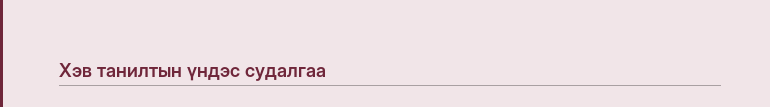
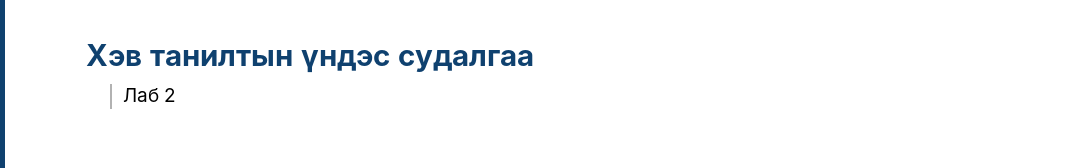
+ Лаб 2

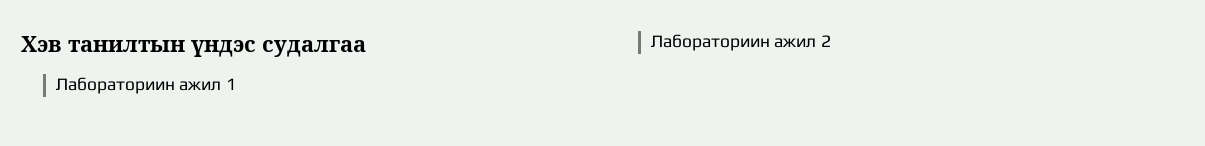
- Лаб 2
+ Лабораториин ажил 1
+ Лабораториин ажил 2

